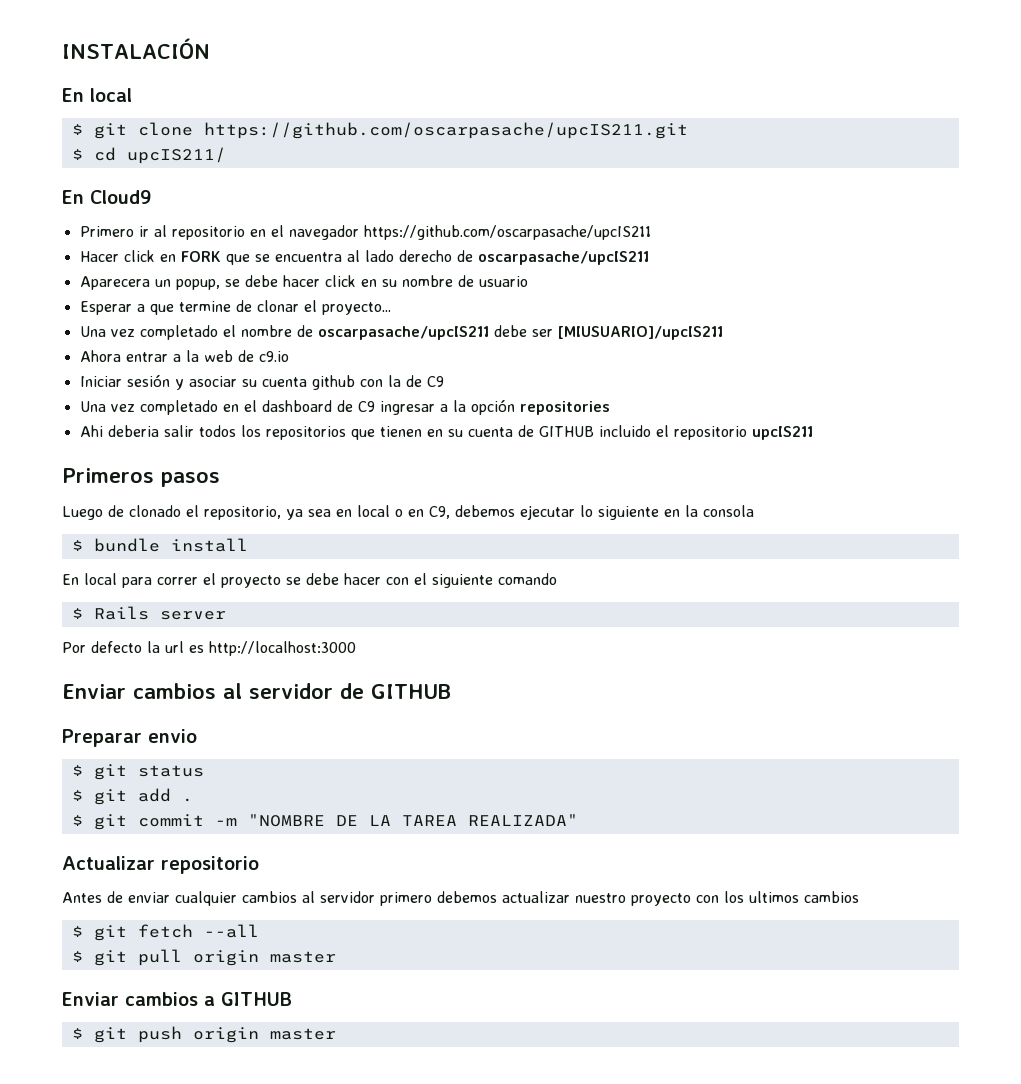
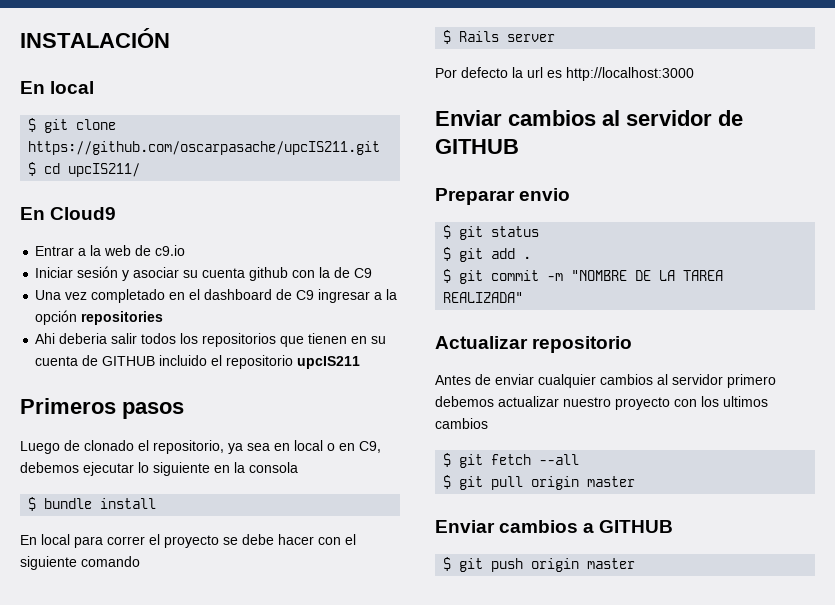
- Primero ir al repositorio en el navegador https://github.com/oscarpasache/upcIS211
- Hacer click en FORK que se encuentra al lado derecho de oscarpasache/upcIS211
- Aparecera un popup, se debe hacer click en su nombre de usuario
- Esperar a que termine de clonar el proyecto...
- Una vez completado el nombre de oscarpasache/upcIS211 debe ser [MIUSUARIO]/upcIS211
- Ahora entrar a la web de c9.io
+ Entrar a la web de c9.io

